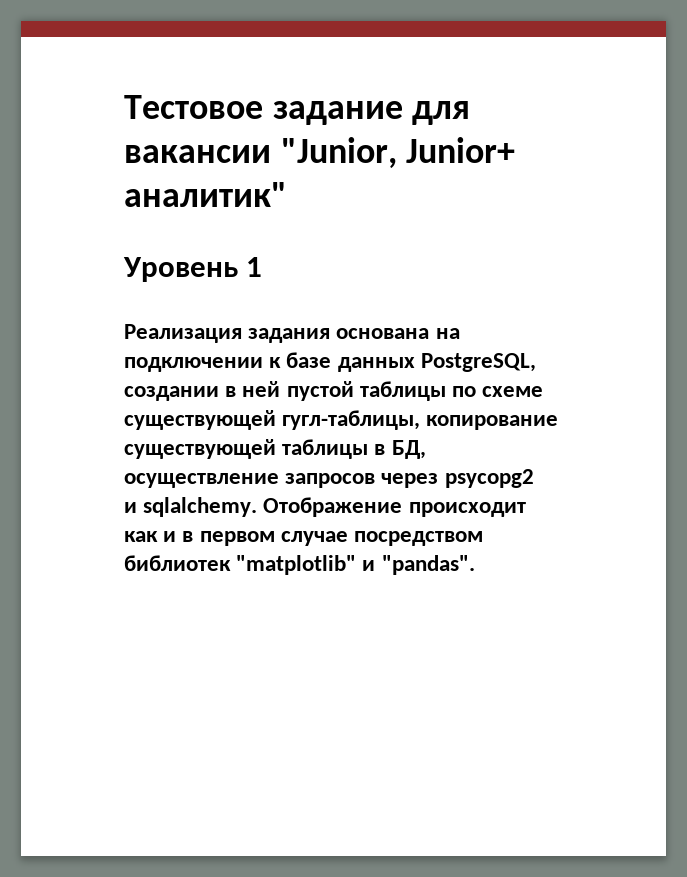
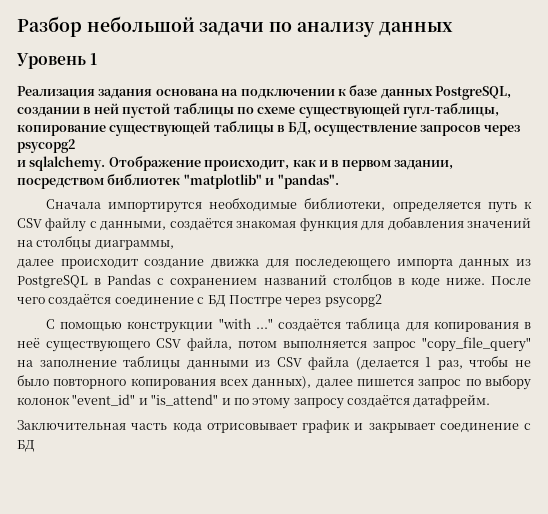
- Тестовое задание для вакансии "Junior, Junior+ аналитик"
+ Разбор небольшой задачи по анализу данных
- Отображение происходит как и в первом случае посредством библиотек "matplotlib" и "pandas".
+ Отображение происходит, как и в первом задании, посредством библиотек "matplotlib" и "pandas".
+ Сначала импортирутся необходимые библиотеки, определяется путь к CSV файлу с данными, создаётся знакомая функция для добавления значений на столбцы диаграммы,
+ далее происходит создание движка для последеющего импорта данных из PostgreSQL в Pandas с сохранением названий столбцов в коде ниже. После чего создаётся соединение с БД Постгре через psycopg2
+ С помощью конструкции "with ..." создаётся таблица для копирования в неё существующего CSV файла, потом выполняется запрос "copy_file_query" на заполнение таблицы данными из CSV файла (делается 1 раз, чтобы не было повторного копирования всех данных), далее пишется запрос по выбору колонок "event_id" и "is_attend" и по этому запросу создаётся датафрейм.
+ Заключительная часть кода отрисовывает график и закрывает соединение с БД

